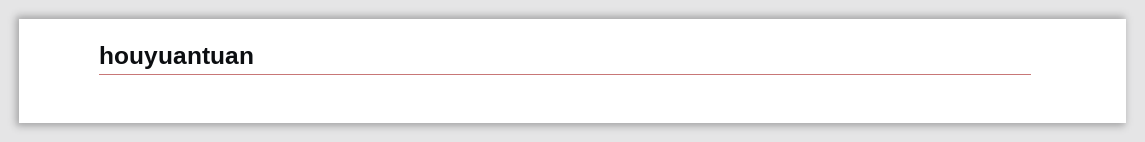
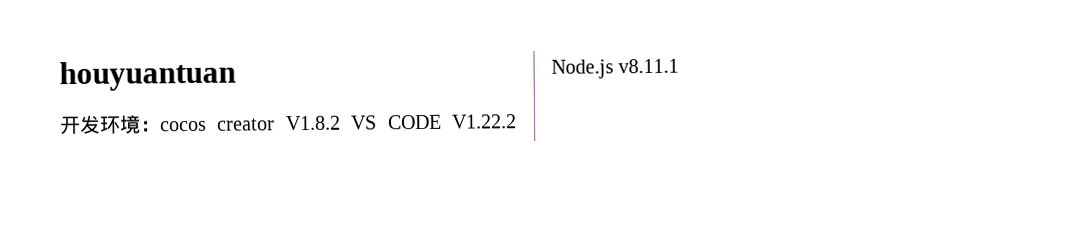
+ 开发环境：cocos creator V1.8.2 VS CODE V1.22.2 Node.js v8.11.1

